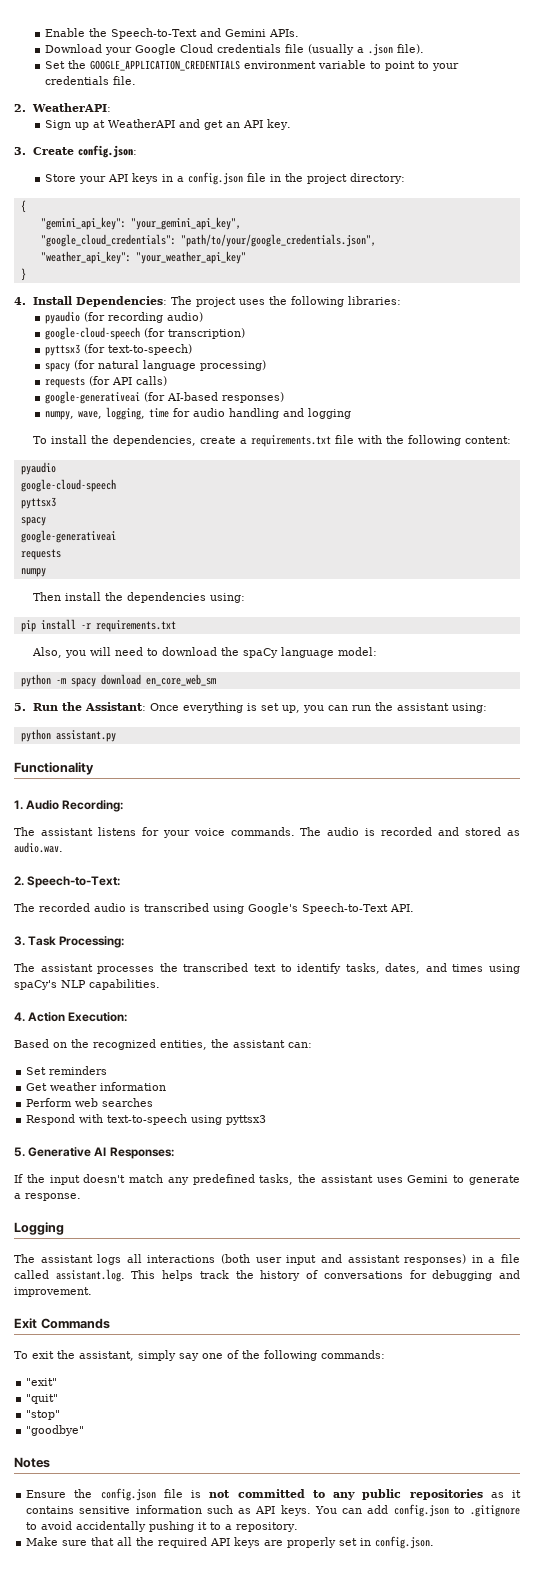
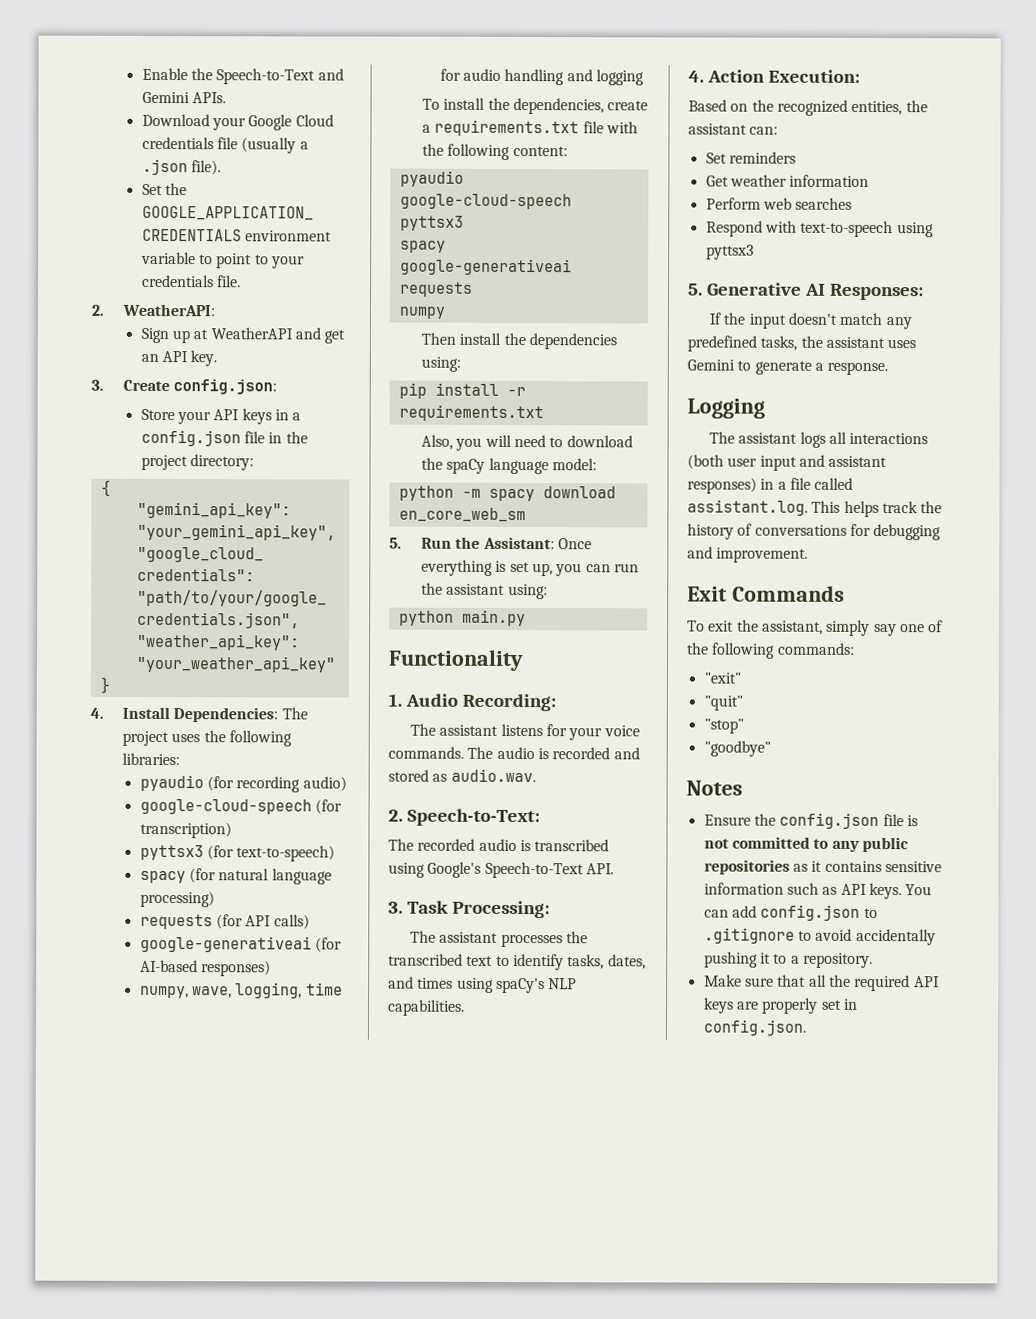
- python assistant.py
+ python main.py

